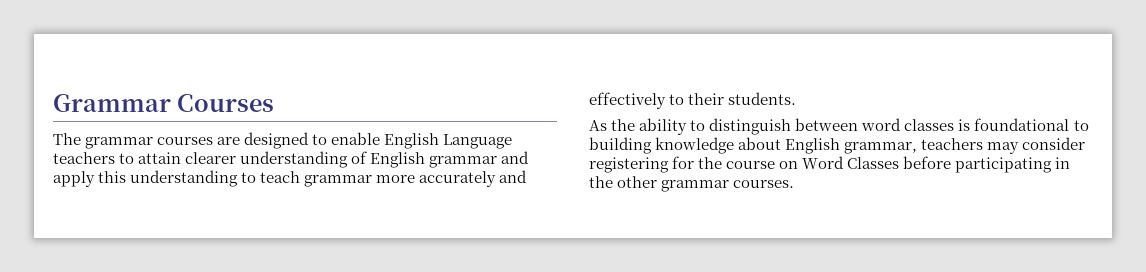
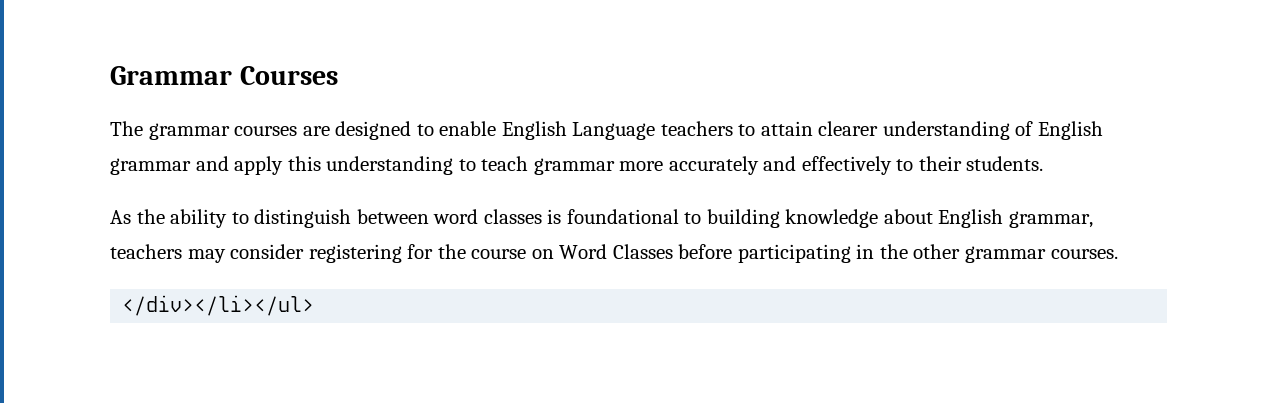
+ </div></li></ul>

